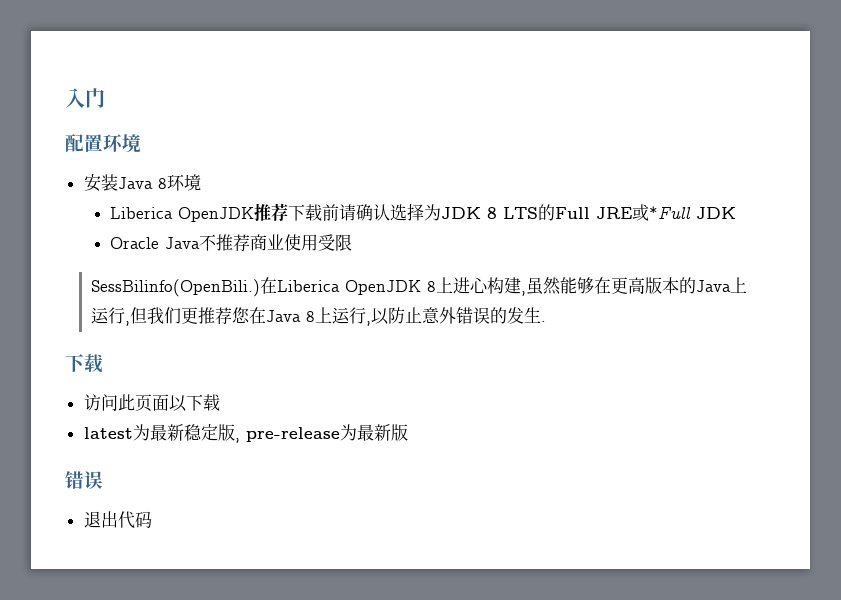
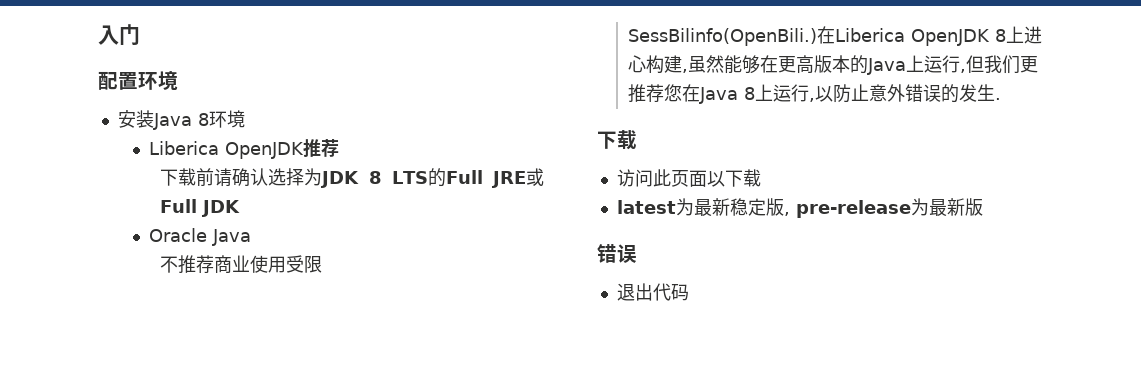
- Liberica OpenJDK推荐下载前请确认选择为JDK 8 LTS的Full JRE或*Full JDK
+ Liberica OpenJDK推荐
+ 下载前请确认选择为JDK 8 LTS的Full JRE或Full JDK
- Oracle Java不推荐商业使用受限
+ Oracle Java
+ 不推荐商业使用受限

